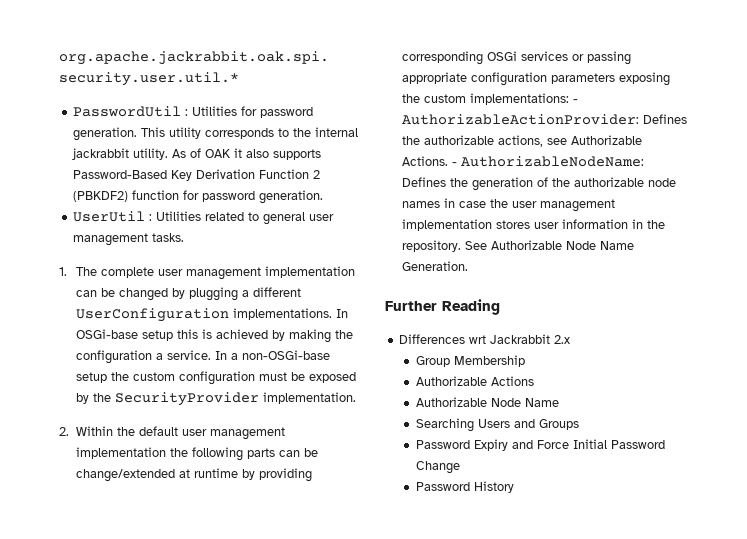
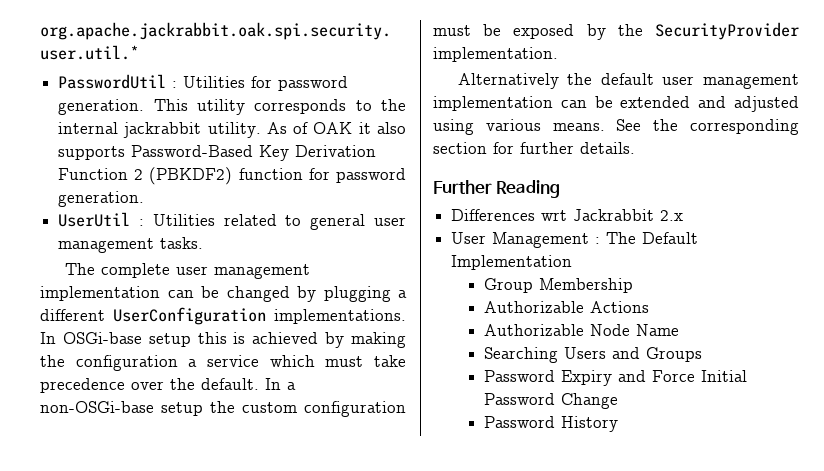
- 1. The complete user management implementation can be changed by plugging a different UserConfiguration implementations.
+ The complete user management implementation can be changed by plugging a different UserConfiguration implementations.
- In OSGi-base setup this is achieved by making the configuration a service.
+ In OSGi-base setup this is achieved by making the configuration a service which must take precedence over the default.
- 2. Within the default user management implementation the following parts can be change/extended at runtime by providing corresponding OSGi services or passing appropriate configuration parameters exposing the custom implementations: - AuthorizableActionProvider: Defines the authorizable actions, see Authorizable Actions. - AuthorizableNodeName: Defines the generation of the authorizable node names in case the user management implementation stores user information in the repository. See Authorizable Node Name Generation.
+ Alternatively the default user management implementation can be extended and adjusted using various means. See the corresponding section for further details.
+ User Management : The Default Implementation

